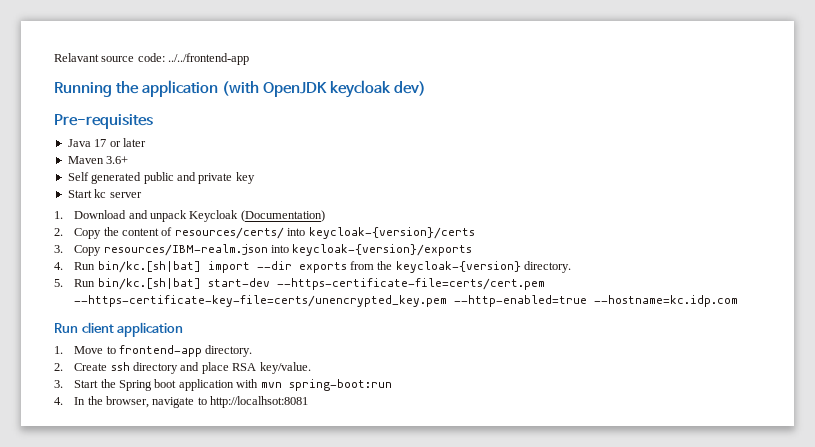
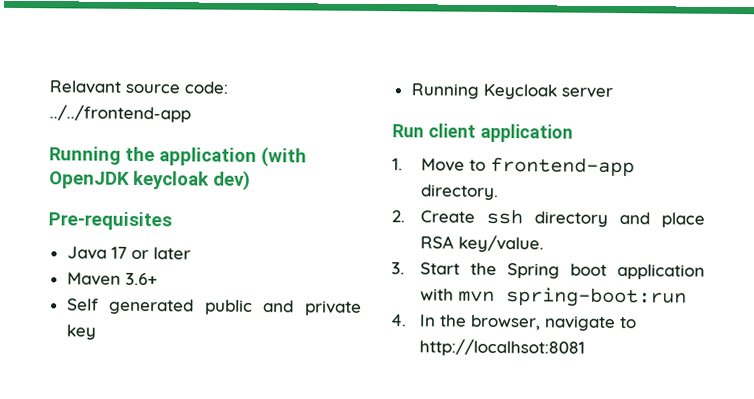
- Start kc server
+ Running Keycloak server
- 1. Download and unpack Keycloak (Documentation)
- 2. Copy the content of resources/certs/ into keycloak-{version}/certs
- 3. Copy resources/IBM-realm.json into keycloak-{version}/exports
- 4. Run bin/kc.[sh|bat] import --dir exports from the keycloak-{version} directory.
- 5. Run bin/kc.[sh|bat] start-dev --https-certificate-file=certs/cert.pem --https-certificate-key-file=certs/unencrypted_key.pem --http-enabled=true --hostname=kc.idp.com

